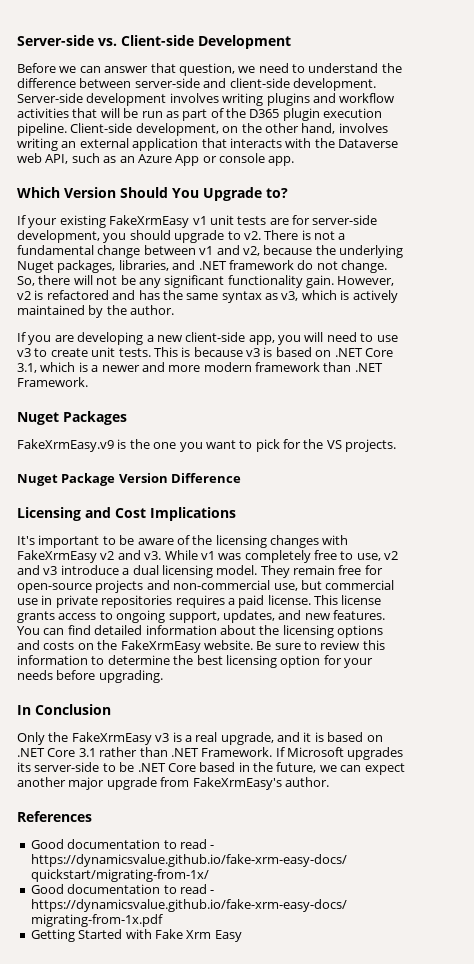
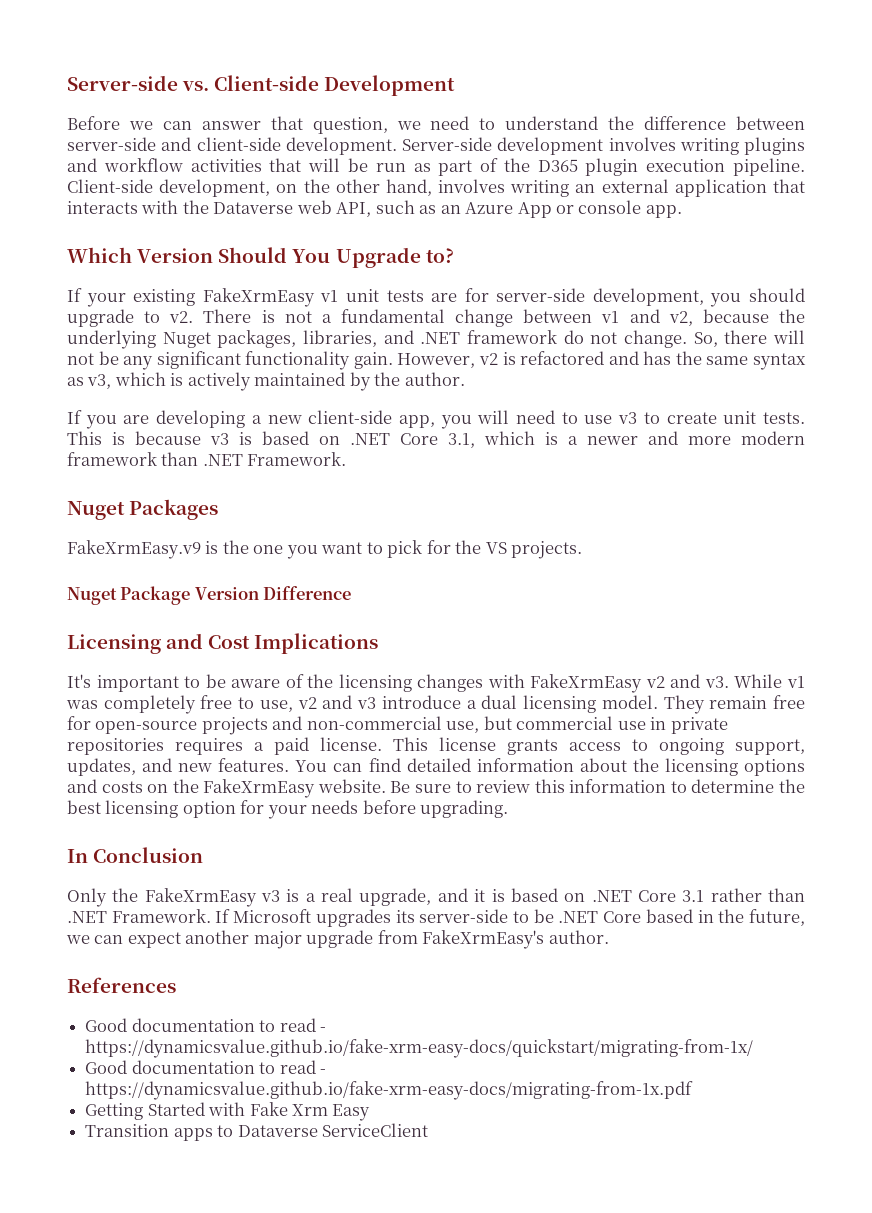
+ Transition apps to Dataverse ServiceClient

